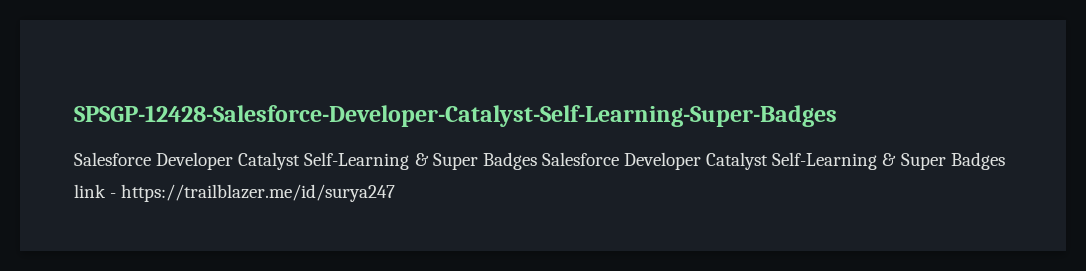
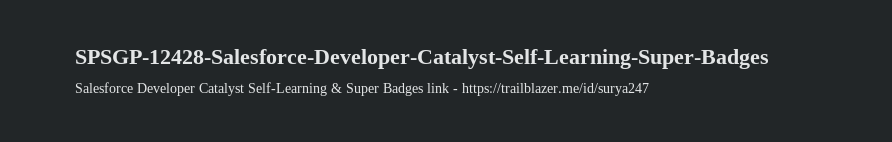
- Salesforce Developer Catalyst Self-Learning & Super Badges Salesforce Developer Catalyst Self-Learning & Super Badges link - https://trailblazer.me/id/surya247
+ Salesforce Developer Catalyst Self-Learning & Super Badges link - https://trailblazer.me/id/surya247

